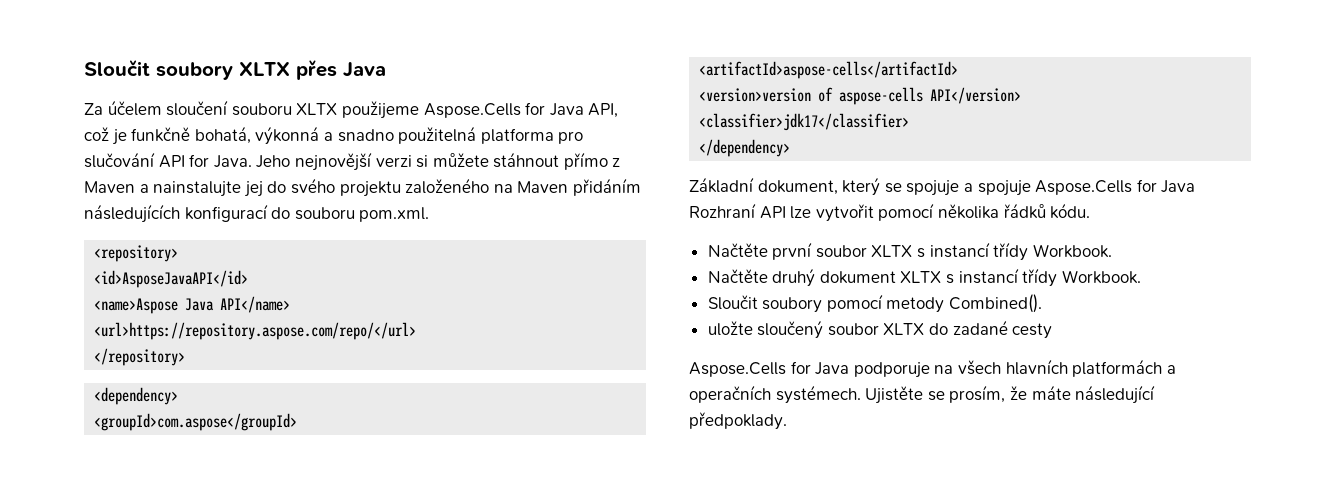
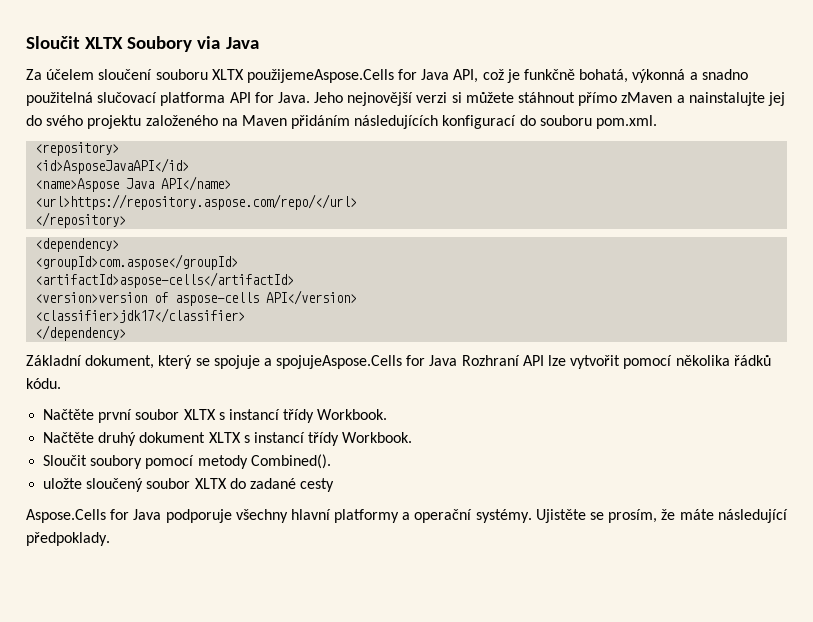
- Sloučit soubory XLTX přes Java
+ Sloučit XLTX Soubory via Java
- Za účelem sloučení souboru XLTX použijeme Aspose.Cells for Java API, což je funkčně bohatá, výkonná a snadno použitelná platforma pro slučování API for Java.
+ Za účelem sloučení souboru XLTX použijemeAspose.Cells for Java API, což je funkčně bohatá, výkonná a snadno použitelná slučovací platforma API for Java.
- Jeho nejnovější verzi si můžete stáhnout přímo z Maven a nainstalujte jej do svého projektu založeného na Maven přidáním následujících konfigurací do souboru pom.xml.
+ Jeho nejnovější verzi si můžete stáhnout přímo zMaven a nainstalujte jej do svého projektu založeného na Maven přidáním následujících konfigurací do souboru pom.xml.
- Základní dokument, který se spojuje a spojuje Aspose.Cells for Java Rozhraní API lze vytvořit pomocí několika řádků kódu.
+ Základní dokument, který se spojuje a spojujeAspose.Cells for Java Rozhraní API lze vytvořit pomocí několika řádků kódu.
- Aspose.Cells for Java podporuje na všech hlavních platformách a operačních systémech.
+ Aspose.Cells for Java podporuje všechny hlavní platformy a operační systémy.

